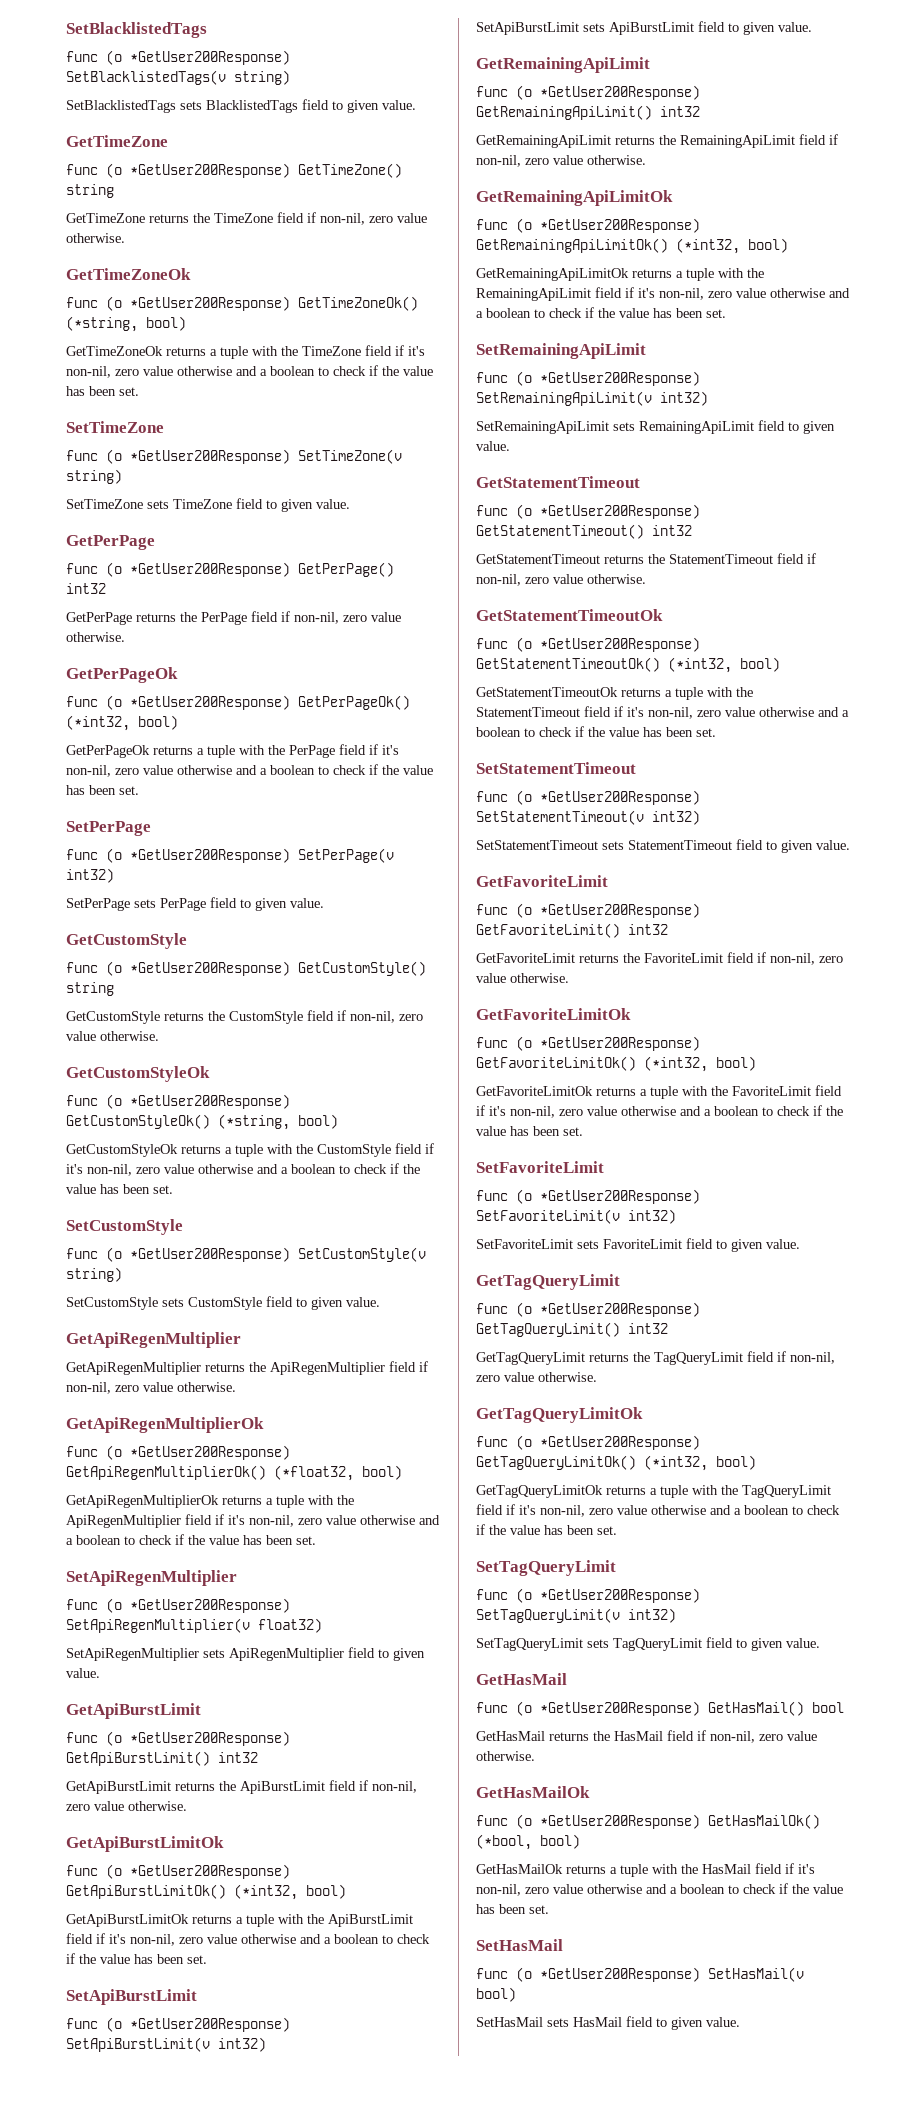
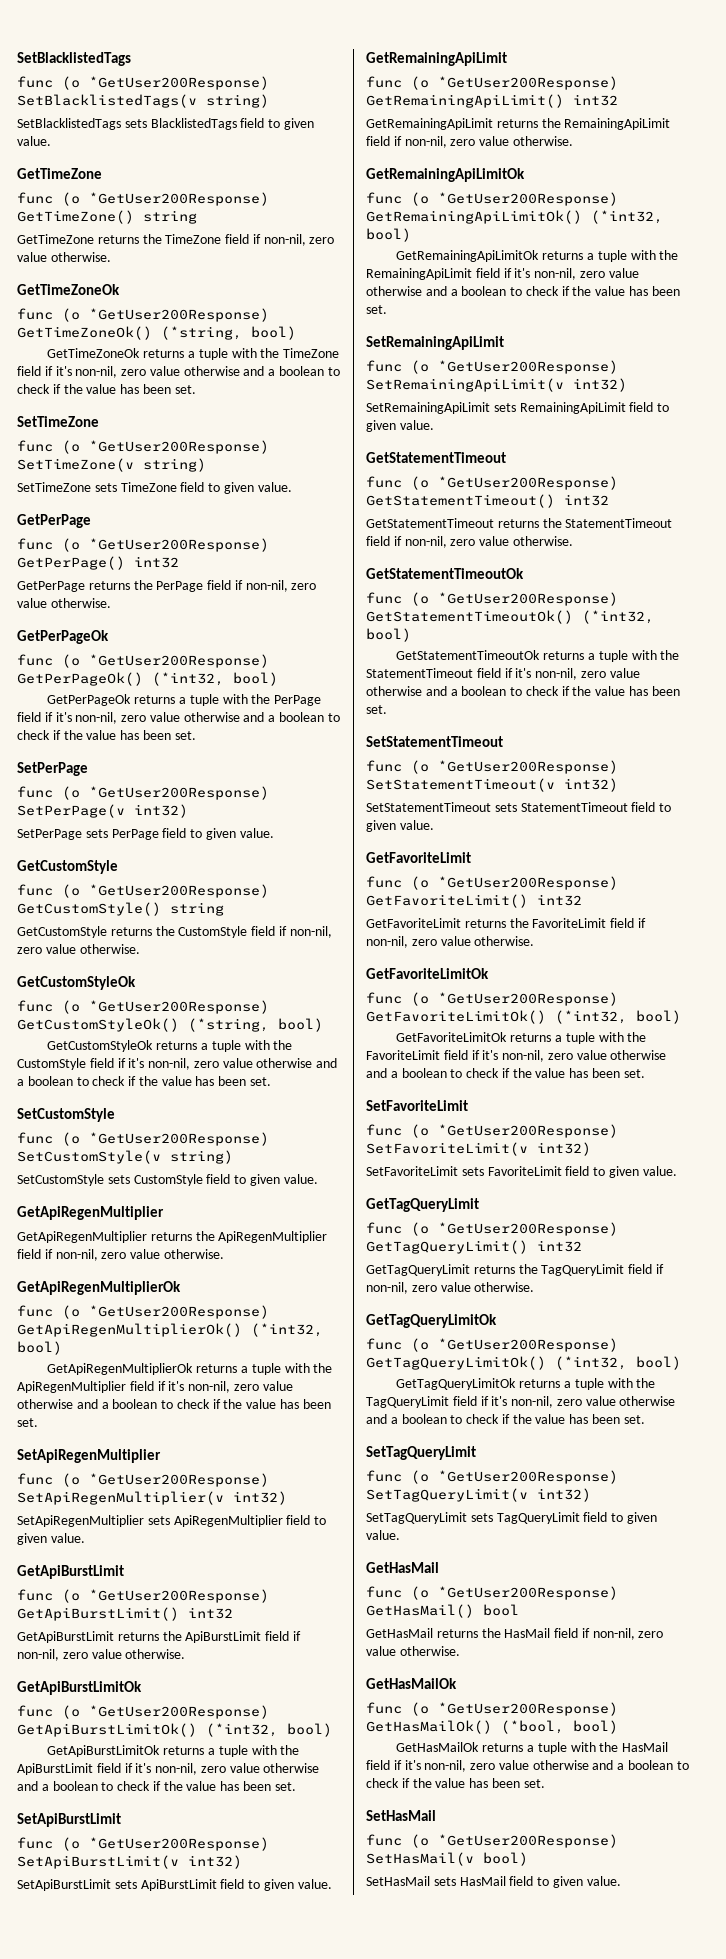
- func (o *GetUser200Response) GetApiRegenMultiplierOk() (*float32, bool)
+ func (o *GetUser200Response) GetApiRegenMultiplierOk() (*int32, bool)
- func (o *GetUser200Response) SetApiRegenMultiplier(v float32)
+ func (o *GetUser200Response) SetApiRegenMultiplier(v int32)

